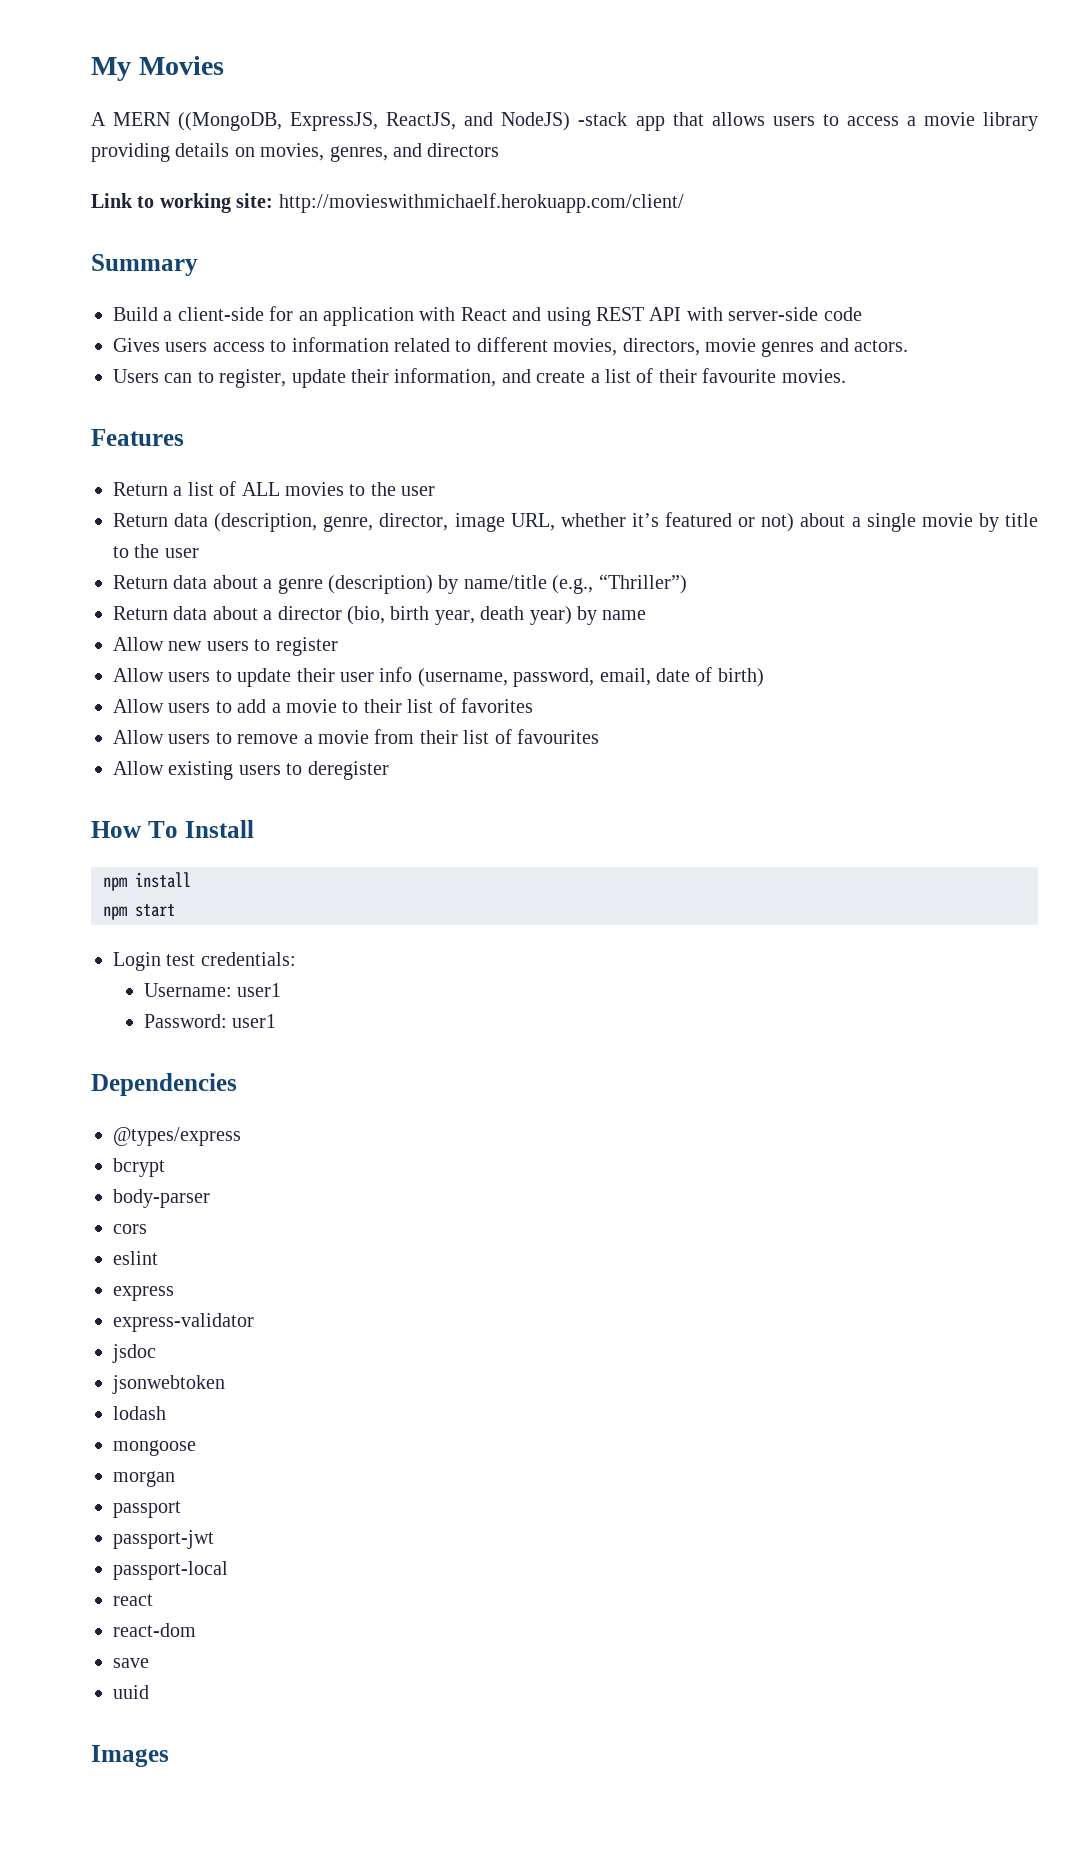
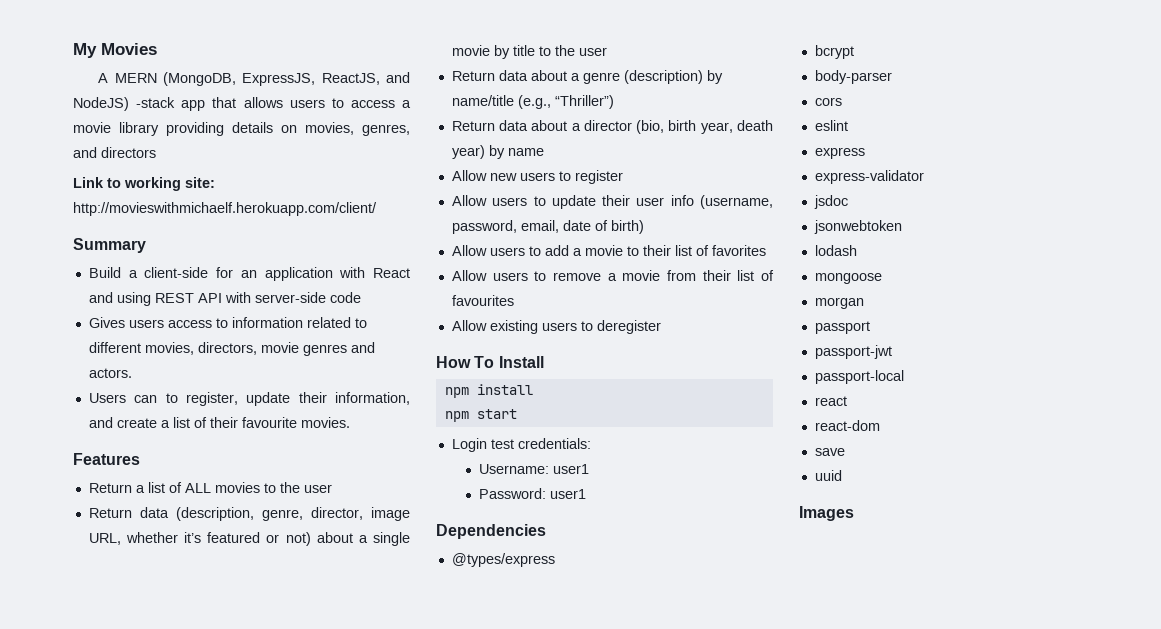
- A MERN ((MongoDB, ExpressJS, ReactJS, and NodeJS) -stack app that allows users to access a movie library providing details on movies, genres, and directors
+ A MERN (MongoDB, ExpressJS, ReactJS, and NodeJS) -stack app that allows users to access a movie library providing details on movies, genres, and directors

